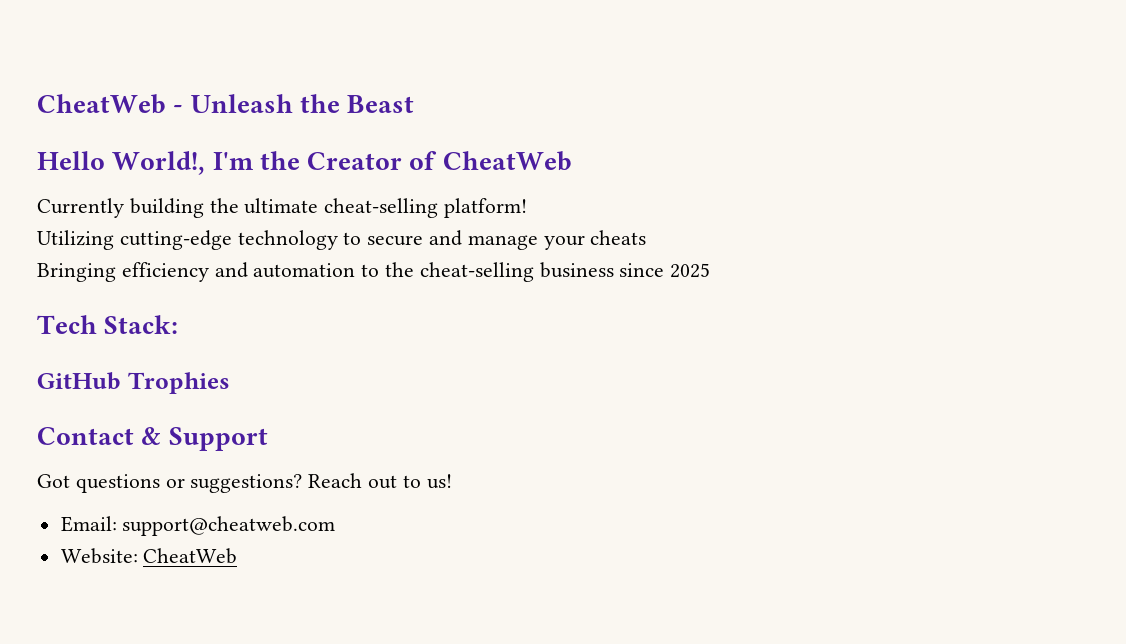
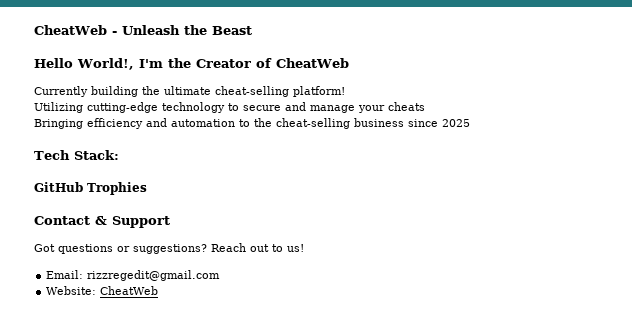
- Email: support@cheatweb.com
+ Email: rizzregedit@gmail.com

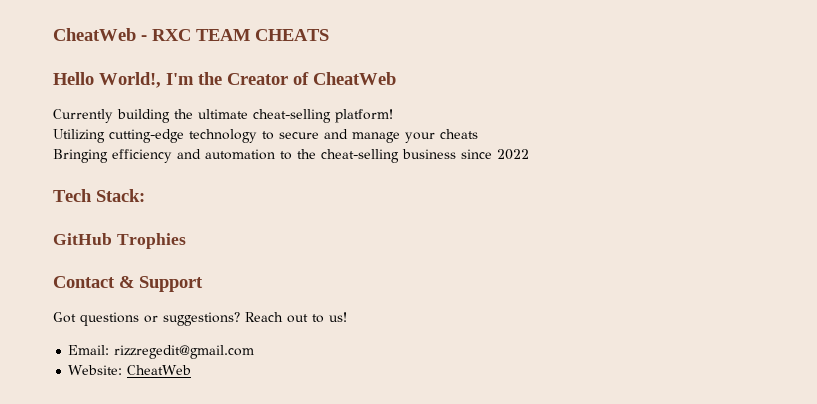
- CheatWeb - Unleash the Beast
+ CheatWeb - RXC TEAM CHEATS
- Bringing efficiency and automation to the cheat-selling business since 2025
+ Bringing efficiency and automation to the cheat-selling business since 2022

